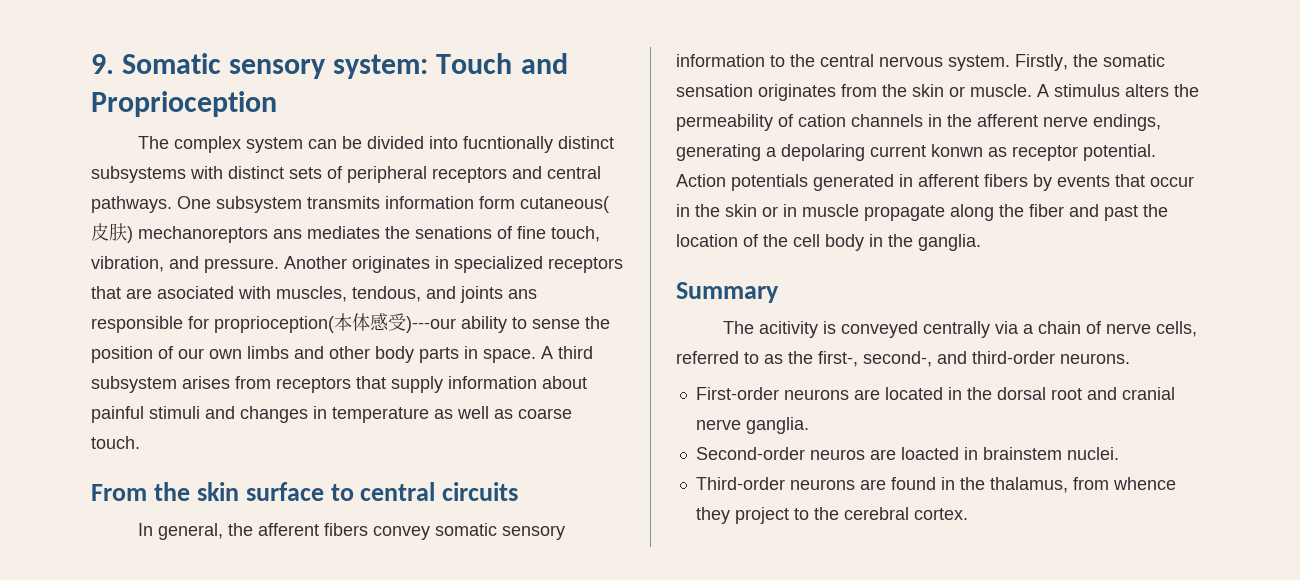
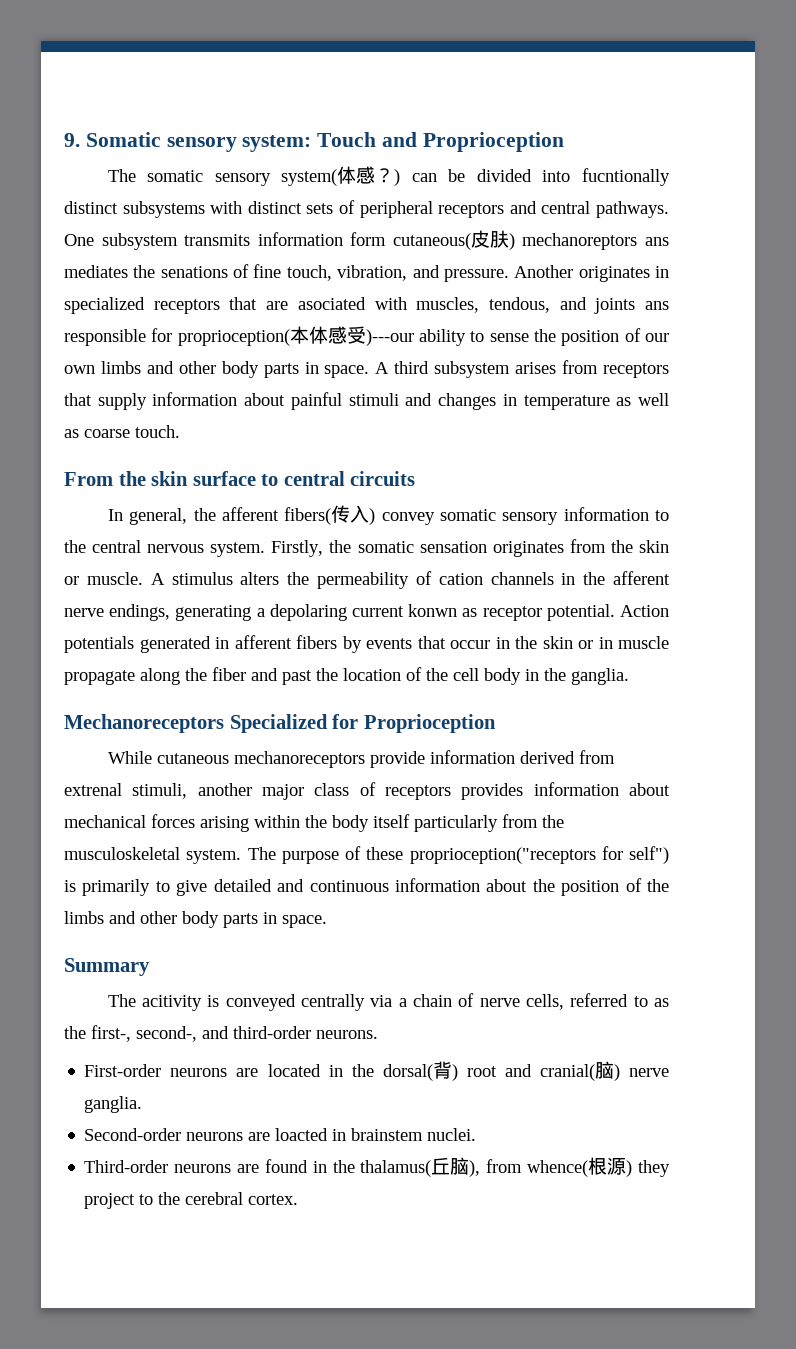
- The complex system can be divided into fucntionally distinct subsystems with distinct sets of peripheral receptors and central pathways.
+ The somatic sensory system(体感？) can be divided into fucntionally distinct subsystems with distinct sets of peripheral receptors and central pathways.
- In general, the afferent fibers convey somatic sensory information to the central nervous system.
+ In general, the afferent fibers(传入) convey somatic sensory information to the central nervous system.
+ Mechanoreceptors Specialized for Proprioception
+ While cutaneous mechanoreceptors provide information derived from extrenal stimuli, another major class of receptors provides information about mechanical forces arising within the body itself particularly from the musculoskeletal system. The purpose of these proprioception("receptors for self") is primarily to give detailed and continuous information about the position of the limbs and other body parts in space.
- First-order neurons are located in the dorsal root and cranial nerve ganglia.
+ First-order neurons are located in the dorsal(背) root and cranial(脑) nerve ganglia.
- Second-order neuros are loacted in brainstem nuclei.
+ Second-order neurons are loacted in brainstem nuclei.
- Third-order neurons are found in the thalamus, from whence they project to the cerebral cortex.
+ Third-order neurons are found in the thalamus(丘脑), from whence(根源) they project to the cerebral cortex.

